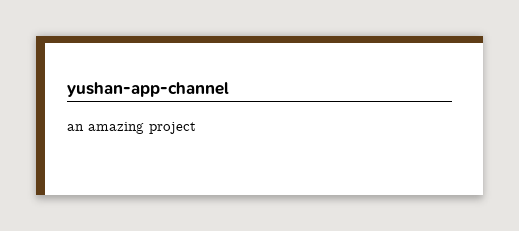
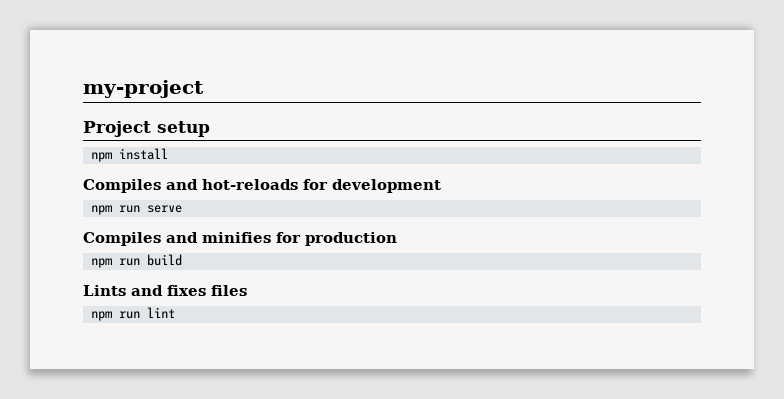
- yushan-app-channel
- an amazing project
+ my-project
+ Project setup
+ npm install
+ Compiles and hot-reloads for development
+ npm run serve
+ Compiles and minifies for production
+ npm run build
+ Lints and fixes files
+ npm run lint

